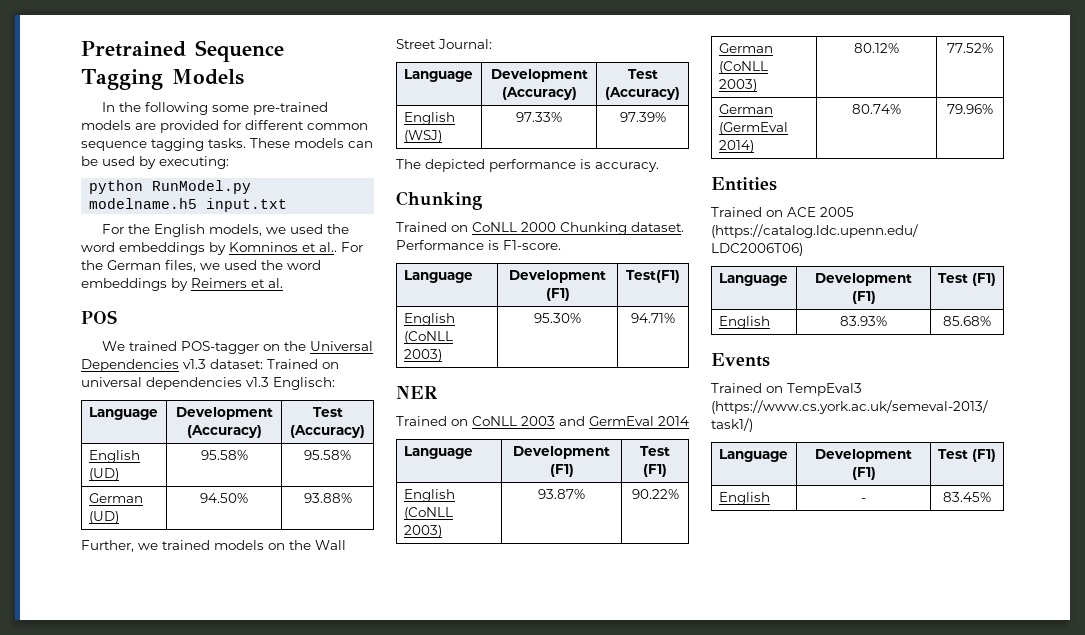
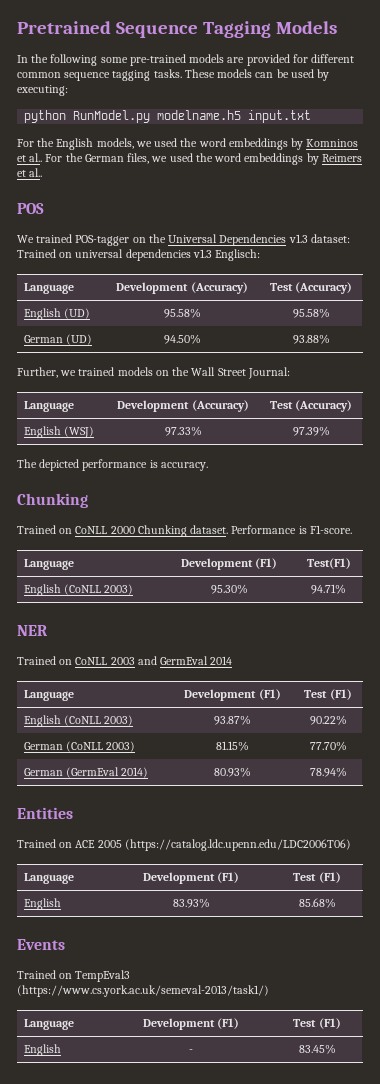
- For the German files, we used the word embeddings by Reimers et al.
+ For the German files, we used the word embeddings by Reimers et al..
- German (CoNLL 2003) | 80.12% | 77.52%
+ German (CoNLL 2003) | 81.15% | 77.70%
- German (GermEval 2014) | 80.74% | 79.96%
+ German (GermEval 2014) | 80.93% | 78.94%

